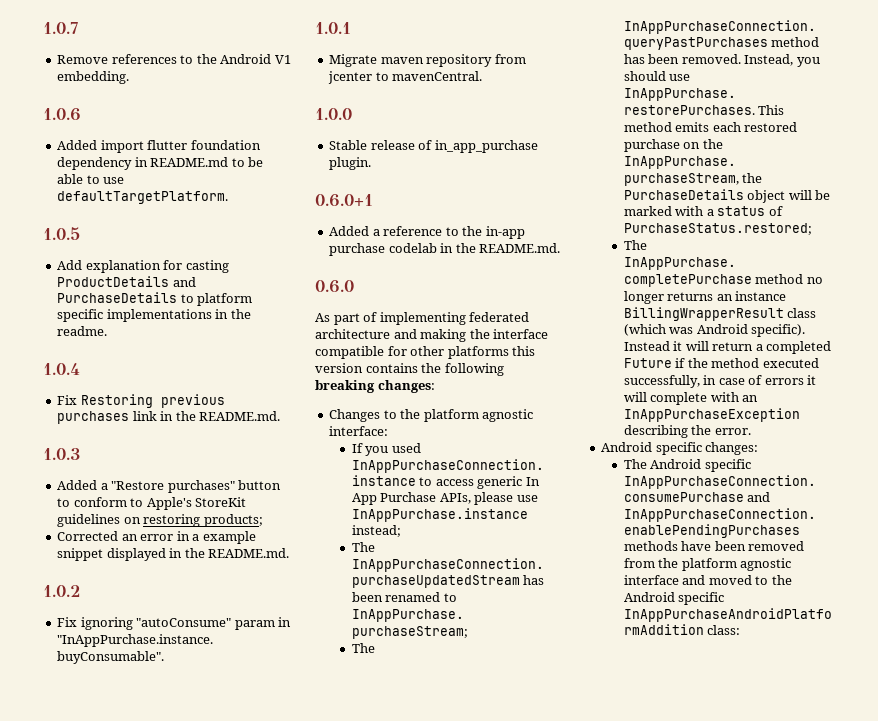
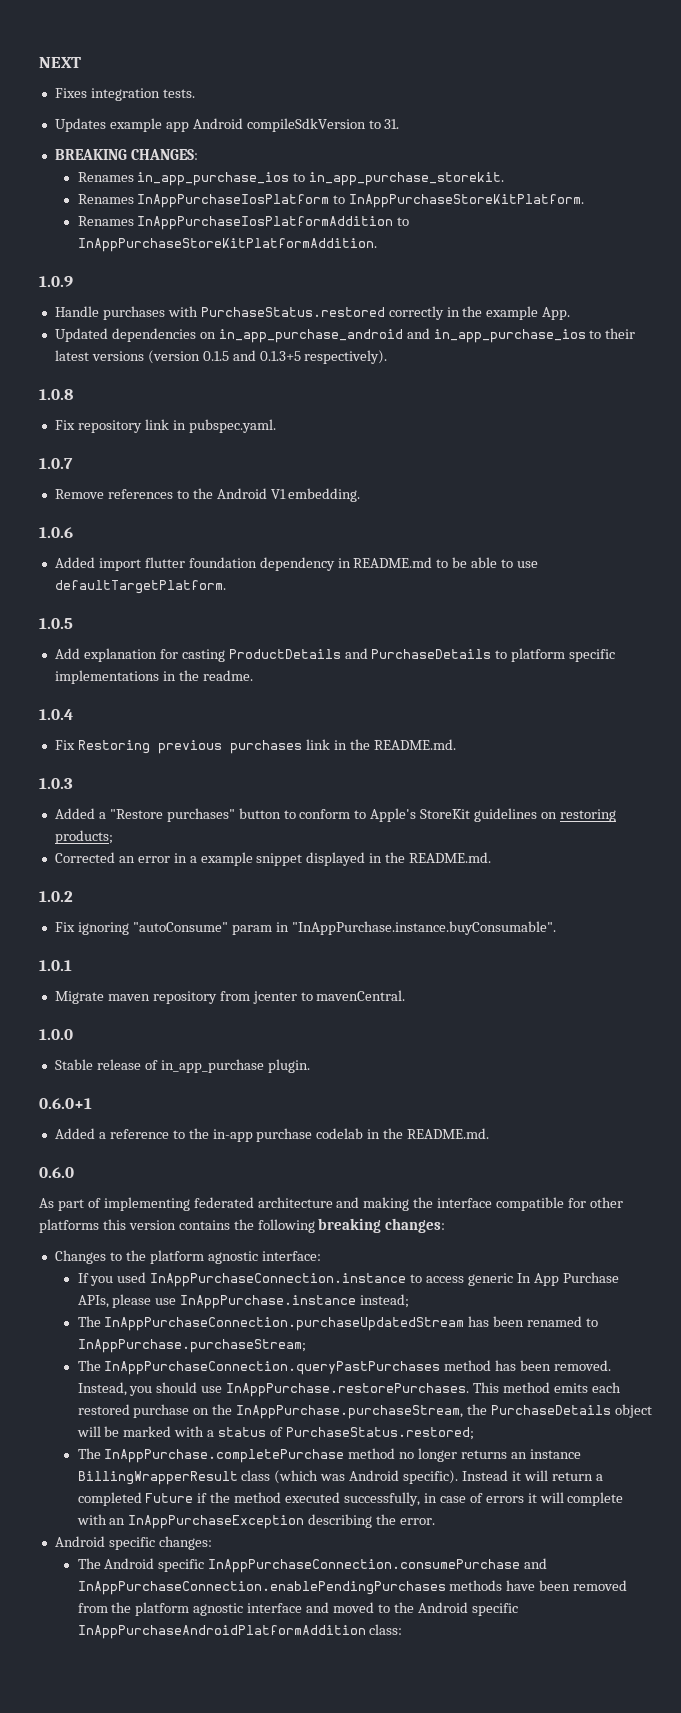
+ NEXT
+ Fixes integration tests.
+ Updates example app Android compileSdkVersion to 31.
+ BREAKING CHANGES:
+ Renames in_app_purchase_ios to in_app_purchase_storekit.
+ Renames InAppPurchaseIosPlatform to InAppPurchaseStoreKitPlatform.
+ Renames InAppPurchaseIosPlatformAddition to InAppPurchaseStoreKitPlatformAddition.
+ 1.0.9
+ Handle purchases with PurchaseStatus.restored correctly in the example App.
+ Updated dependencies on in_app_purchase_android and in_app_purchase_ios to their latest versions (version 0.1.5 and 0.1.3+5 respectively).
+ 1.0.8
+ Fix repository link in pubspec.yaml.

